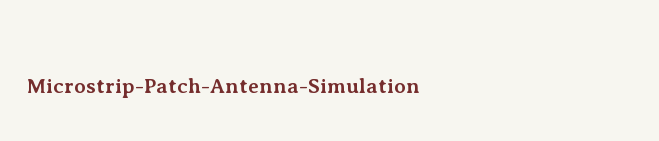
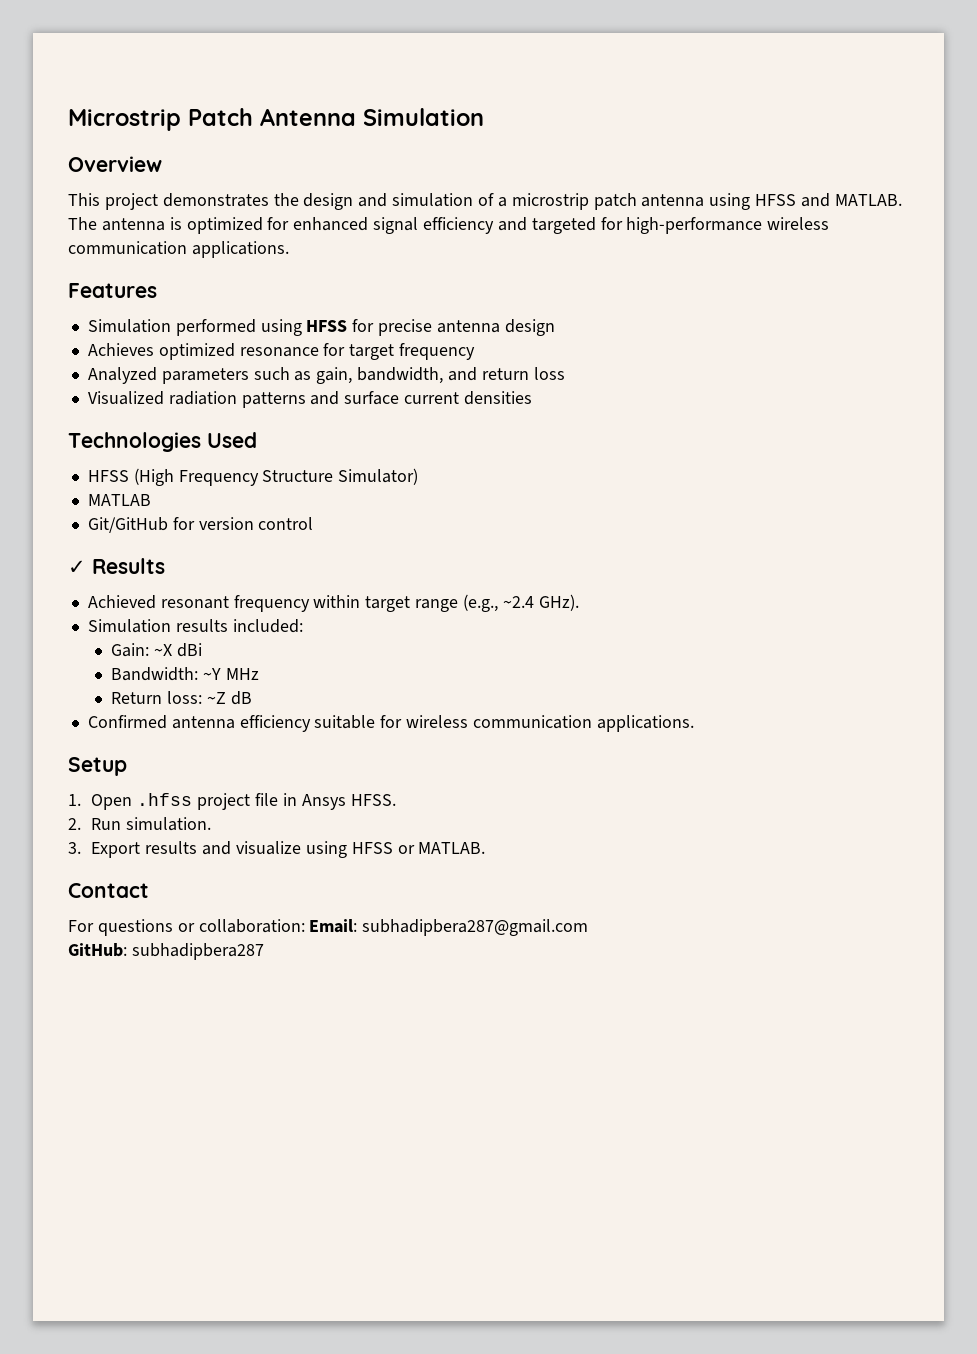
- Microstrip-Patch-Antenna-Simulation
+ Microstrip Patch Antenna Simulation
+ Overview
+ This project demonstrates the design and simulation of a microstrip patch antenna using HFSS and MATLAB. The antenna is optimized for enhanced signal efficiency and targeted for high-performance wireless communication applications.
+ Features
+ Simulation performed using HFSS for precise antenna design
+ Achieves optimized resonance for target frequency
+ Analyzed parameters such as gain, bandwidth, and return loss
+ Visualized radiation patterns and surface current densities
+ Technologies Used
+ HFSS (High Frequency Structure Simulator)
+ MATLAB
+ Git/GitHub for version control
+ ✓ Results
+ Achieved resonant frequency within target range (e.g., ~2.4 GHz).
+ Simulation results included:
+ Gain: ~X dBi
+ Bandwidth: ~Y MHz
+ Return loss: ~Z dB
+ Confirmed antenna efficiency suitable for wireless communication applications.
+ Setup
+ 1. Open .hfss project file in Ansys HFSS.
+ 2. Run simulation.
+ 3. Export results and visualize using HFSS or MATLAB.
+ Contact
+ For questions or collaboration: Email: subhadipbera287@gmail.com
+ GitHub: subhadipbera287

